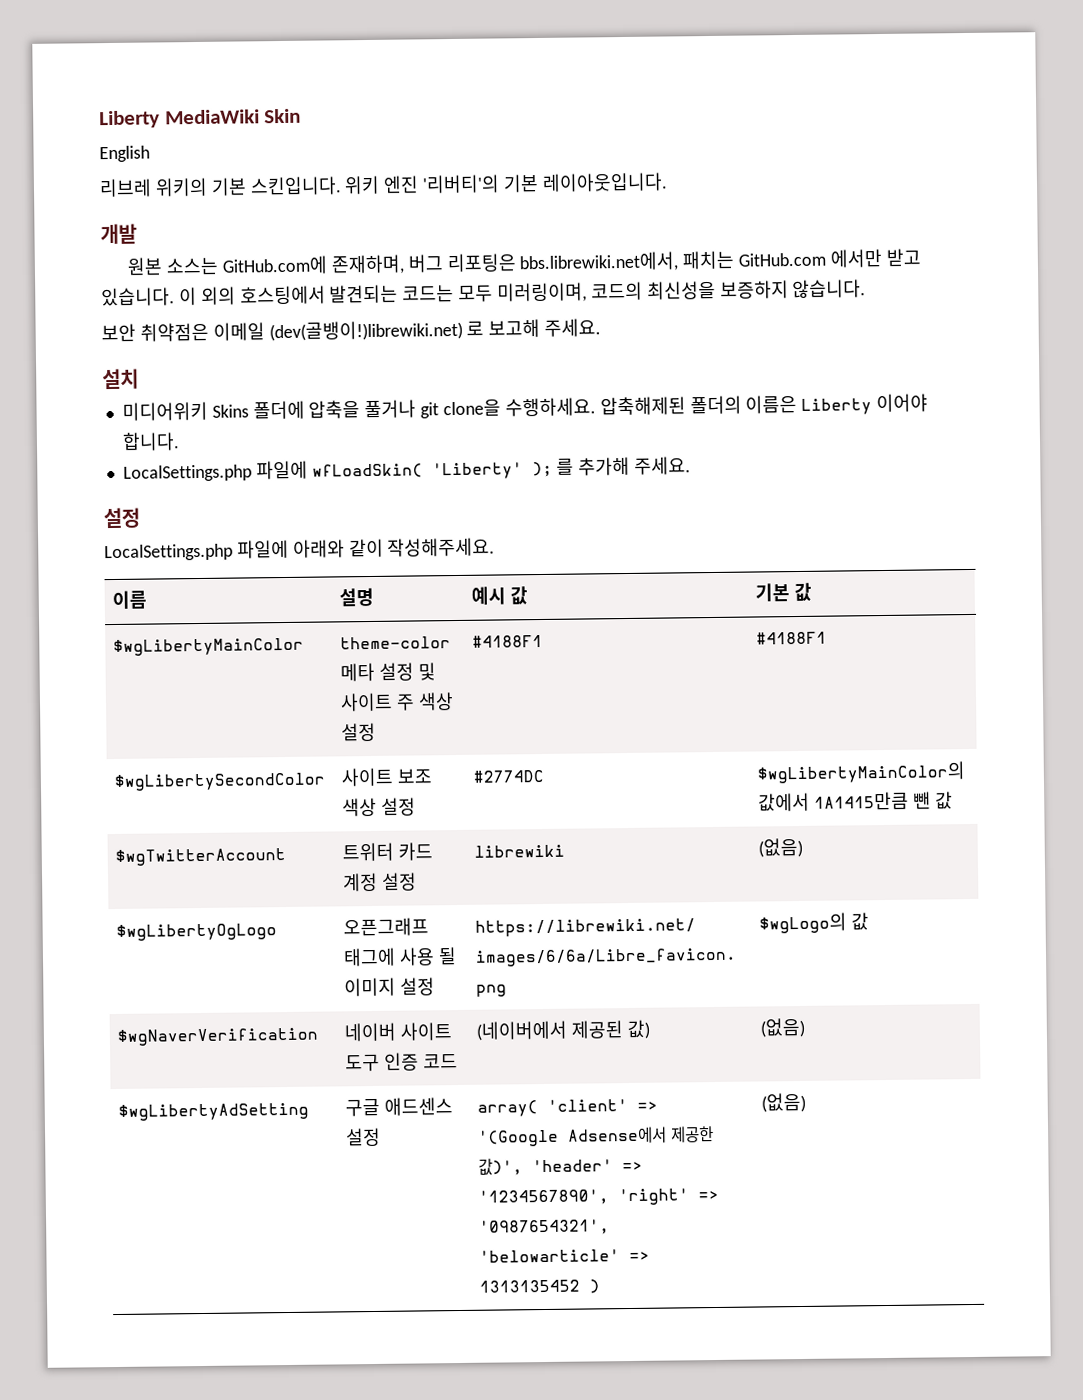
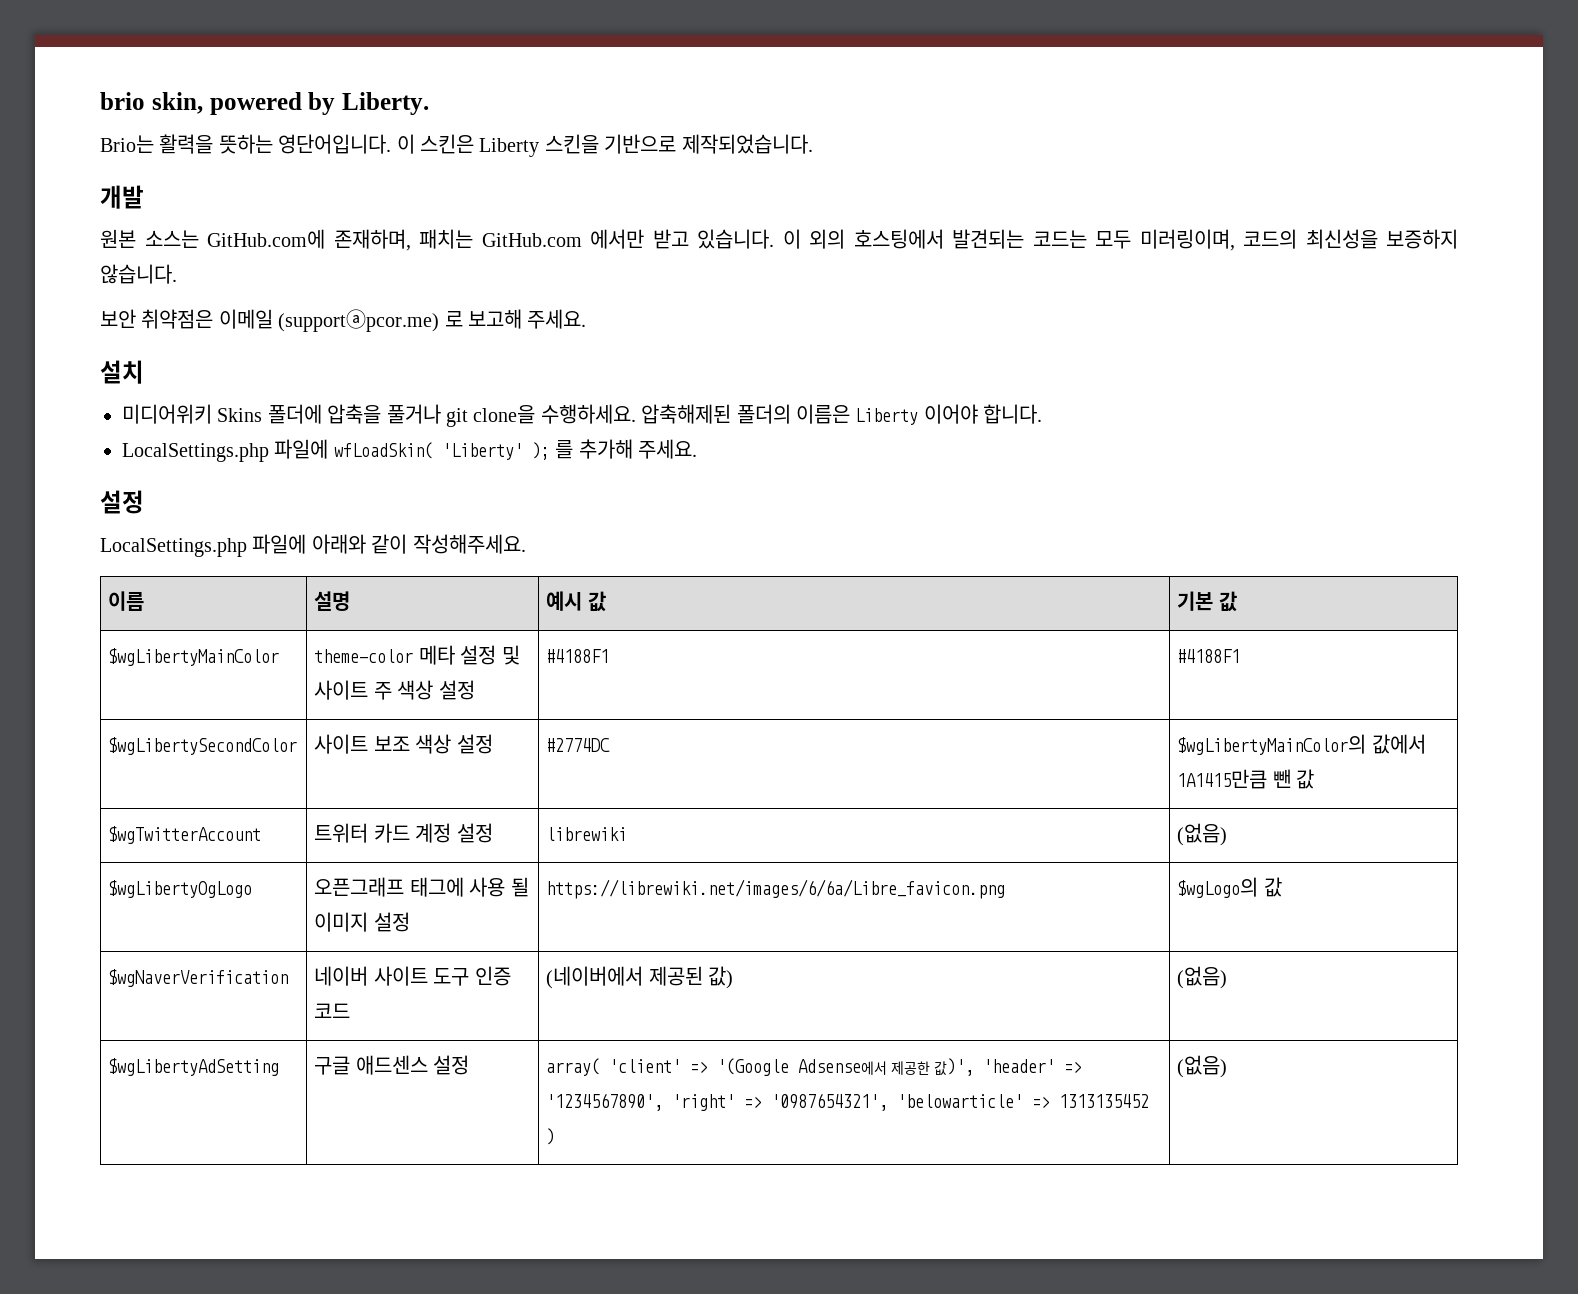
- Liberty MediaWiki Skin
- English
- 리브레 위키의 기본 스킨입니다. 위키 엔진 '리버티'의 기본 레이아웃입니다.
+ brio skin, powered by Liberty.
+ Brio는 활력을 뜻하는 영단어입니다. 이 스킨은 Liberty 스킨을 기반으로 제작되었습니다.
- 원본 소스는 GitHub.com에 존재하며, 버그 리포팅은 bbs.librewiki.net에서, 패치는 GitHub.com 에서만 받고 있습니다.
+ 원본 소스는 GitHub.com에 존재하며, 패치는 GitHub.com 에서만 받고 있습니다.
- 보안 취약점은 이메일 (dev(골뱅이!)librewiki.net) 로 보고해 주세요.
+ 보안 취약점은 이메일 (supportⓐpcor.me) 로 보고해 주세요.

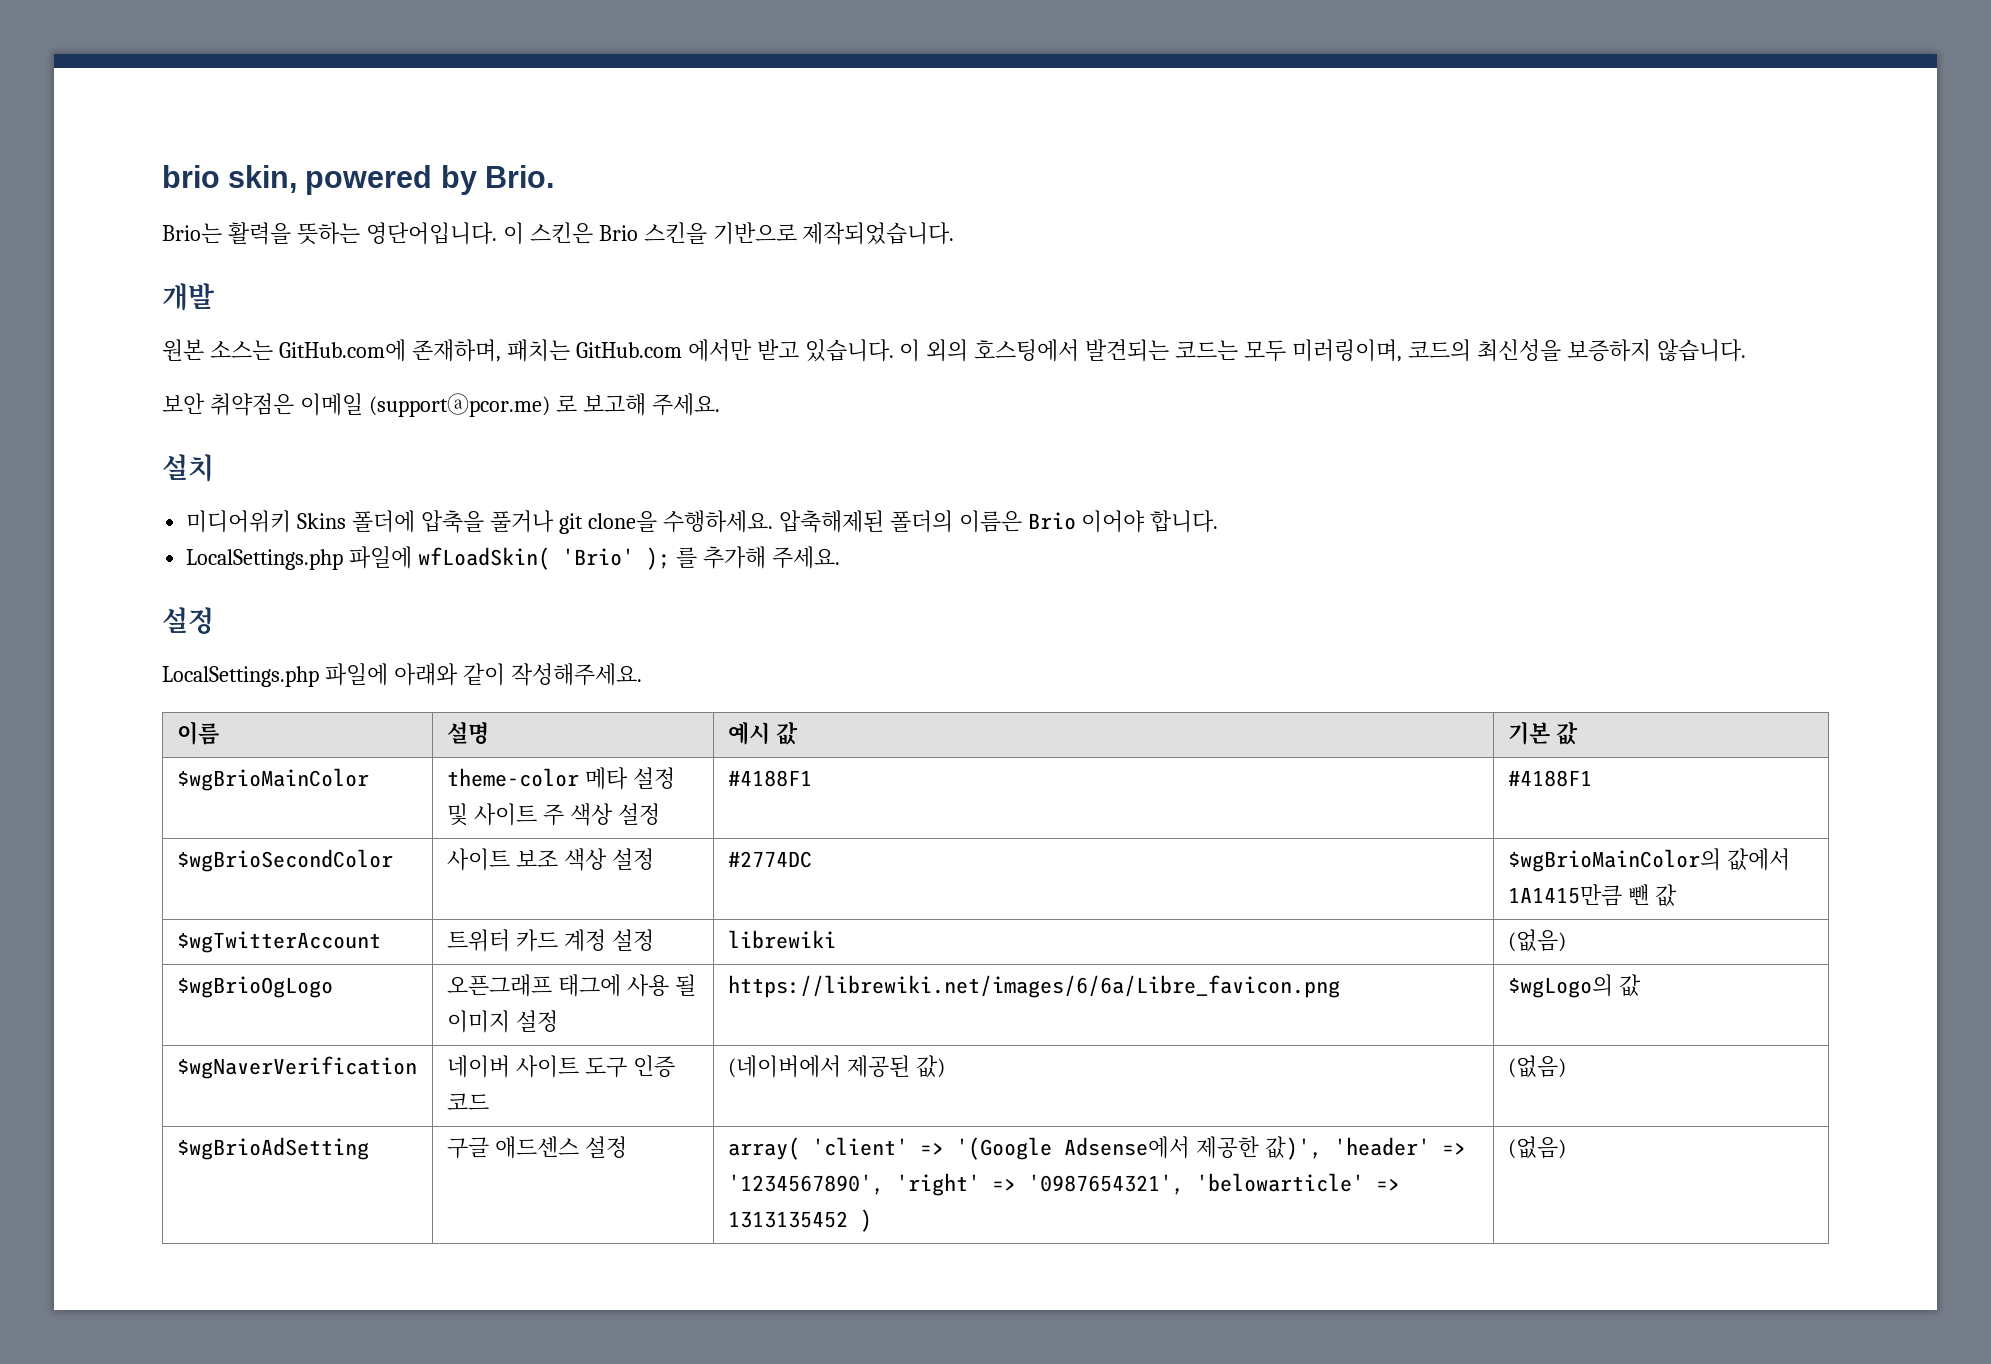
- brio skin, powered by Liberty.
+ brio skin, powered by Brio.
- 이 스킨은 Liberty 스킨을 기반으로 제작되었습니다.
+ 이 스킨은 Brio 스킨을 기반으로 제작되었습니다.
- 압축해제된 폴더의 이름은 Liberty 이어야 합니다.
+ 압축해제된 폴더의 이름은 Brio 이어야 합니다.
- LocalSettings.php 파일에 wfLoadSkin( 'Liberty' ); 를 추가해 주세요.
+ LocalSettings.php 파일에 wfLoadSkin( 'Brio' ); 를 추가해 주세요.
- $wgLibertyMainColor | theme-color 메타 설정 및 사이트 주 색상 설정 | #4188F1 | #4188F1
+ $wgBrioMainColor | theme-color 메타 설정 및 사이트 주 색상 설정 | #4188F1 | #4188F1
- $wgLibertySecondColor | 사이트 보조 색상 설정 | #2774DC | $wgLibertyMainColor의 값에서 1A1415만큼 뺀 값
+ $wgBrioSecondColor | 사이트 보조 색상 설정 | #2774DC | $wgBrioMainColor의 값에서 1A1415만큼 뺀 값
- $wgLibertyOgLogo | 오픈그래프 태그에 사용 될 이미지 설정 | https://librewiki.net/images/6/6a/Libre_favicon.png | $wgLogo의 값
+ $wgBrioOgLogo | 오픈그래프 태그에 사용 될 이미지 설정 | https://librewiki.net/images/6/6a/Libre_favicon.png | $wgLogo의 값
- $wgLibertyAdSetting | 구글 애드센스 설정 | array( 'client' => '(Google Adsense에서 제공한 값)', 'header' => '1234567890', 'right' => '0987654321', 'belowarticle' => 1313135452 ) | (없음)
+ $wgBrioAdSetting | 구글 애드센스 설정 | array( 'client' => '(Google Adsense에서 제공한 값)', 'header' => '1234567890', 'right' => '0987654321', 'belowarticle' => 1313135452 ) | (없음)

